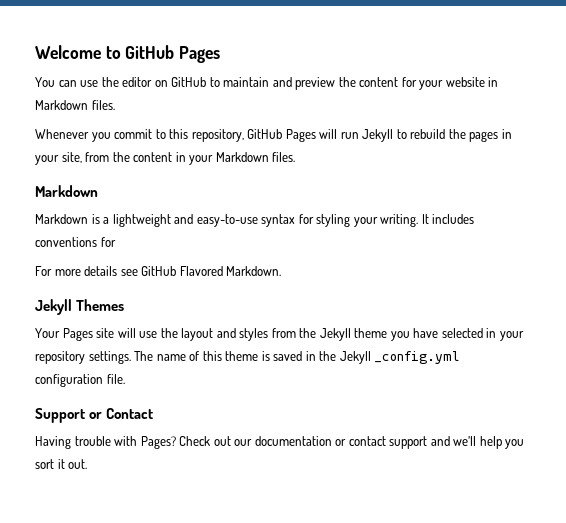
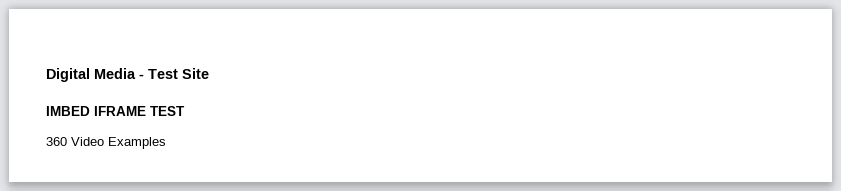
- Welcome to GitHub Pages
- You can use the editor on GitHub to maintain and preview the content for your website in Markdown files.
- Whenever you commit to this repository, GitHub Pages will run Jekyll to rebuild the pages in your site, from the content in your Markdown files.
- Markdown
- Markdown is a lightweight and easy-to-use syntax for styling your writing. It includes conventions for
- For more details see GitHub Flavored Markdown.
- Jekyll Themes
- Your Pages site will use the layout and styles from the Jekyll theme you have selected in your repository settings. The name of this theme is saved in the Jekyll _config.yml configuration file.
- Support or Contact
- Having trouble with Pages? Check out our documentation or contact support and we’ll help you sort it out.
+ Digital Media - Test Site
+ IMBED IFRAME TEST
+ 360 Video Examples

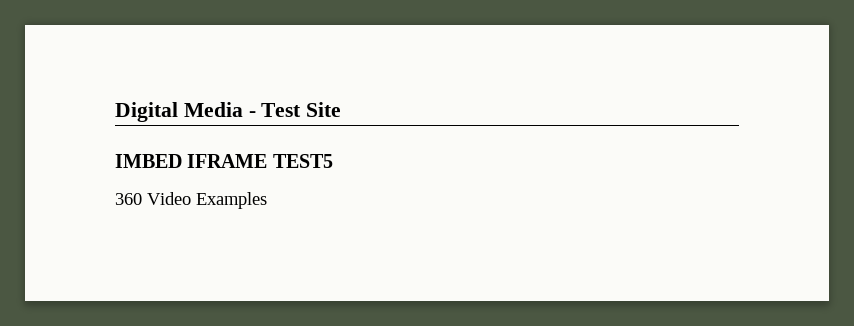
- IMBED IFRAME TEST
+ IMBED IFRAME TEST5

